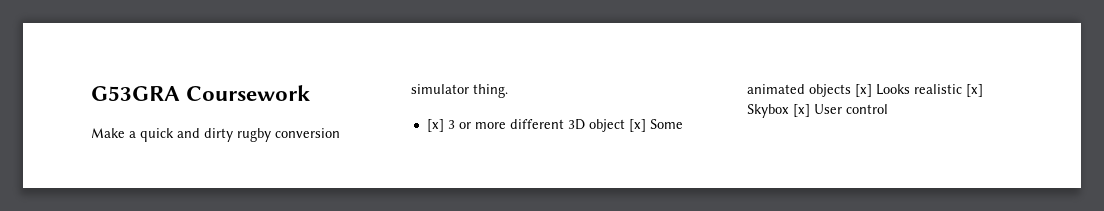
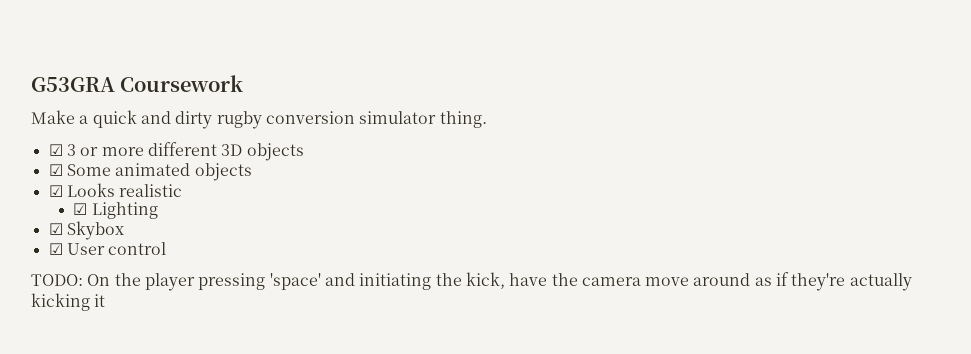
- [x] 3 or more different 3D object [x] Some animated objects [x] Looks realistic [x] Skybox [x] User control
+ ☑ 3 or more different 3D objects
+ ☑ Some animated objects
+ ☑ Looks realistic
+ ☑ Lighting
+ ☑ Skybox
+ ☑ User control
+ TODO: On the player pressing 'space' and initiating the kick, have the camera move around as if they're actually kicking it

